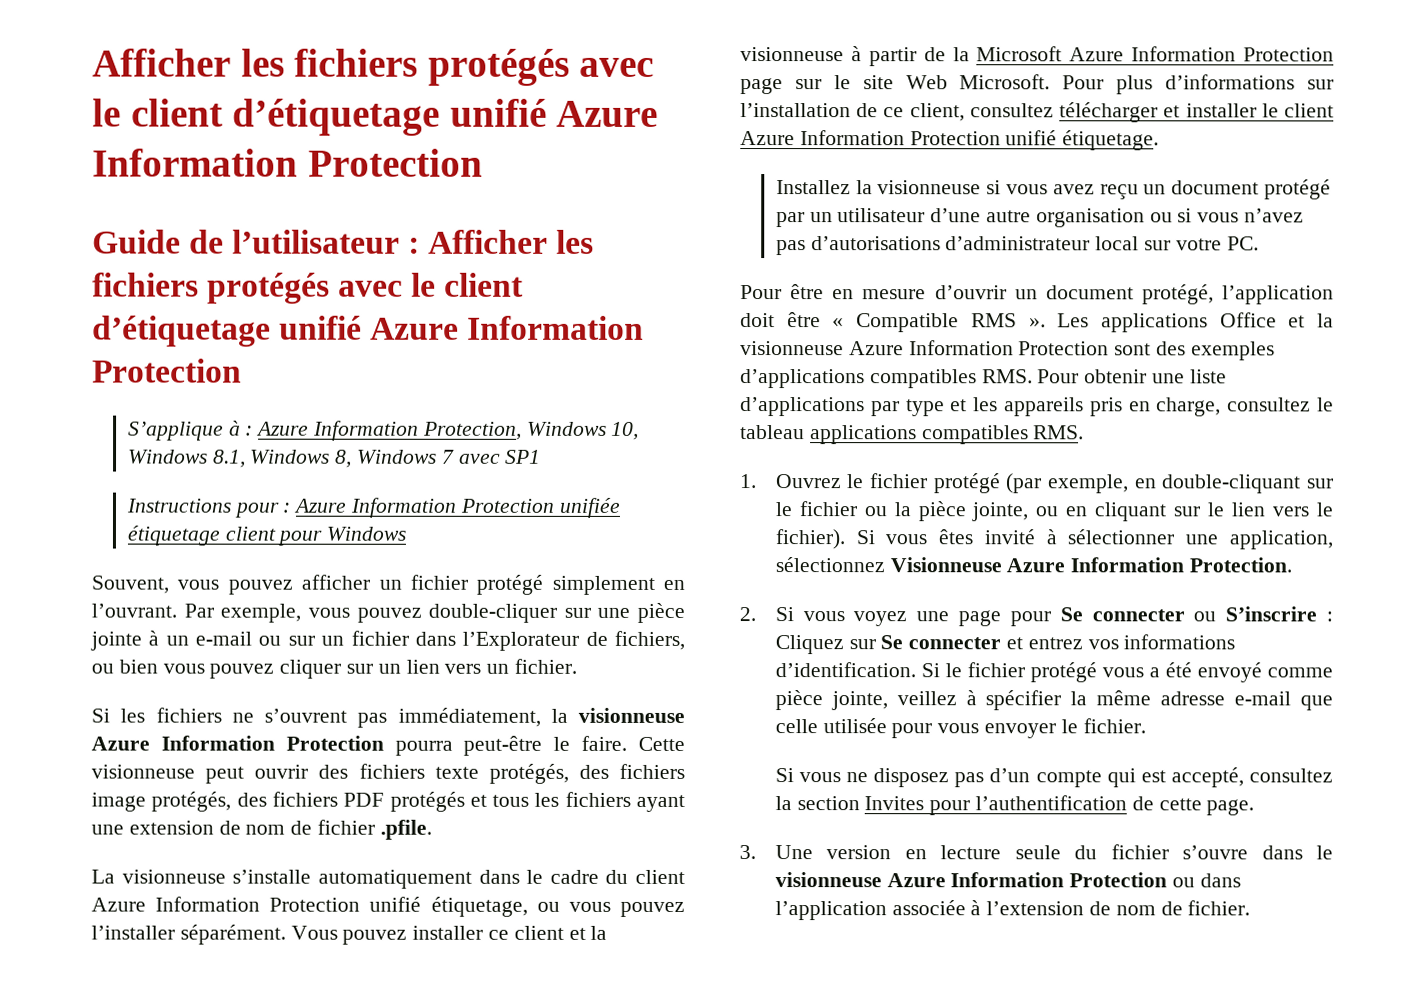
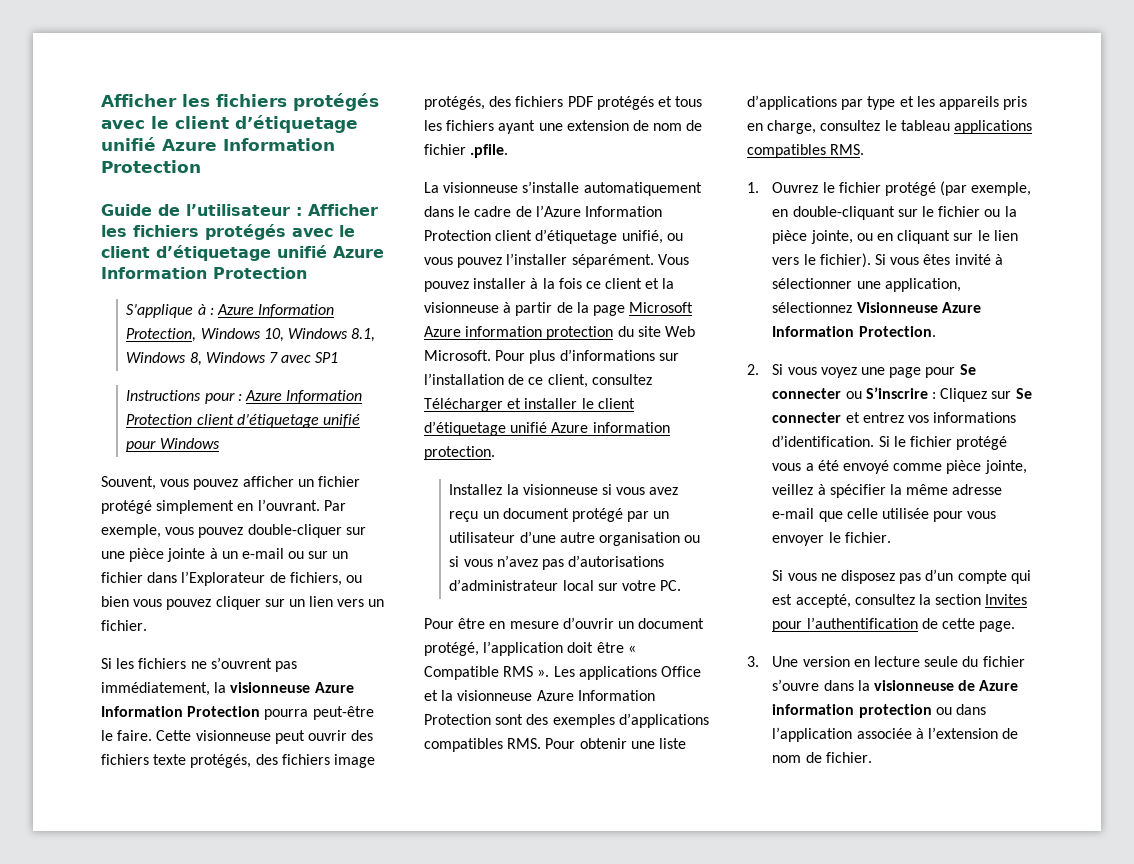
- Instructions pour : Azure Information Protection unifiée étiquetage client pour Windows
+ Instructions pour : Azure Information Protection client d’étiquetage unifié pour Windows
- La visionneuse s’installe automatiquement dans le cadre du client Azure Information Protection unifié étiquetage, ou vous pouvez l’installer séparément.
+ La visionneuse s’installe automatiquement dans le cadre de l’Azure Information Protection client d’étiquetage unifié, ou vous pouvez l’installer séparément.
- Vous pouvez installer ce client et la visionneuse à partir de la Microsoft Azure Information Protection page sur le site Web Microsoft.
+ Vous pouvez installer à la fois ce client et la visionneuse à partir de la page Microsoft Azure information protection du site Web Microsoft.
- Pour plus d’informations sur l’installation de ce client, consultez télécharger et installer le client Azure Information Protection unifié étiquetage.
+ Pour plus d’informations sur l’installation de ce client, consultez Télécharger et installer le client d’étiquetage unifié Azure information protection.
- 3. Une version en lecture seule du fichier s’ouvre dans le visionneuse Azure Information Protection ou dans l’application associée à l’extension de nom de fichier.
+ 3. Une version en lecture seule du fichier s’ouvre dans la visionneuse de Azure information protection ou dans l’application associée à l’extension de nom de fichier.

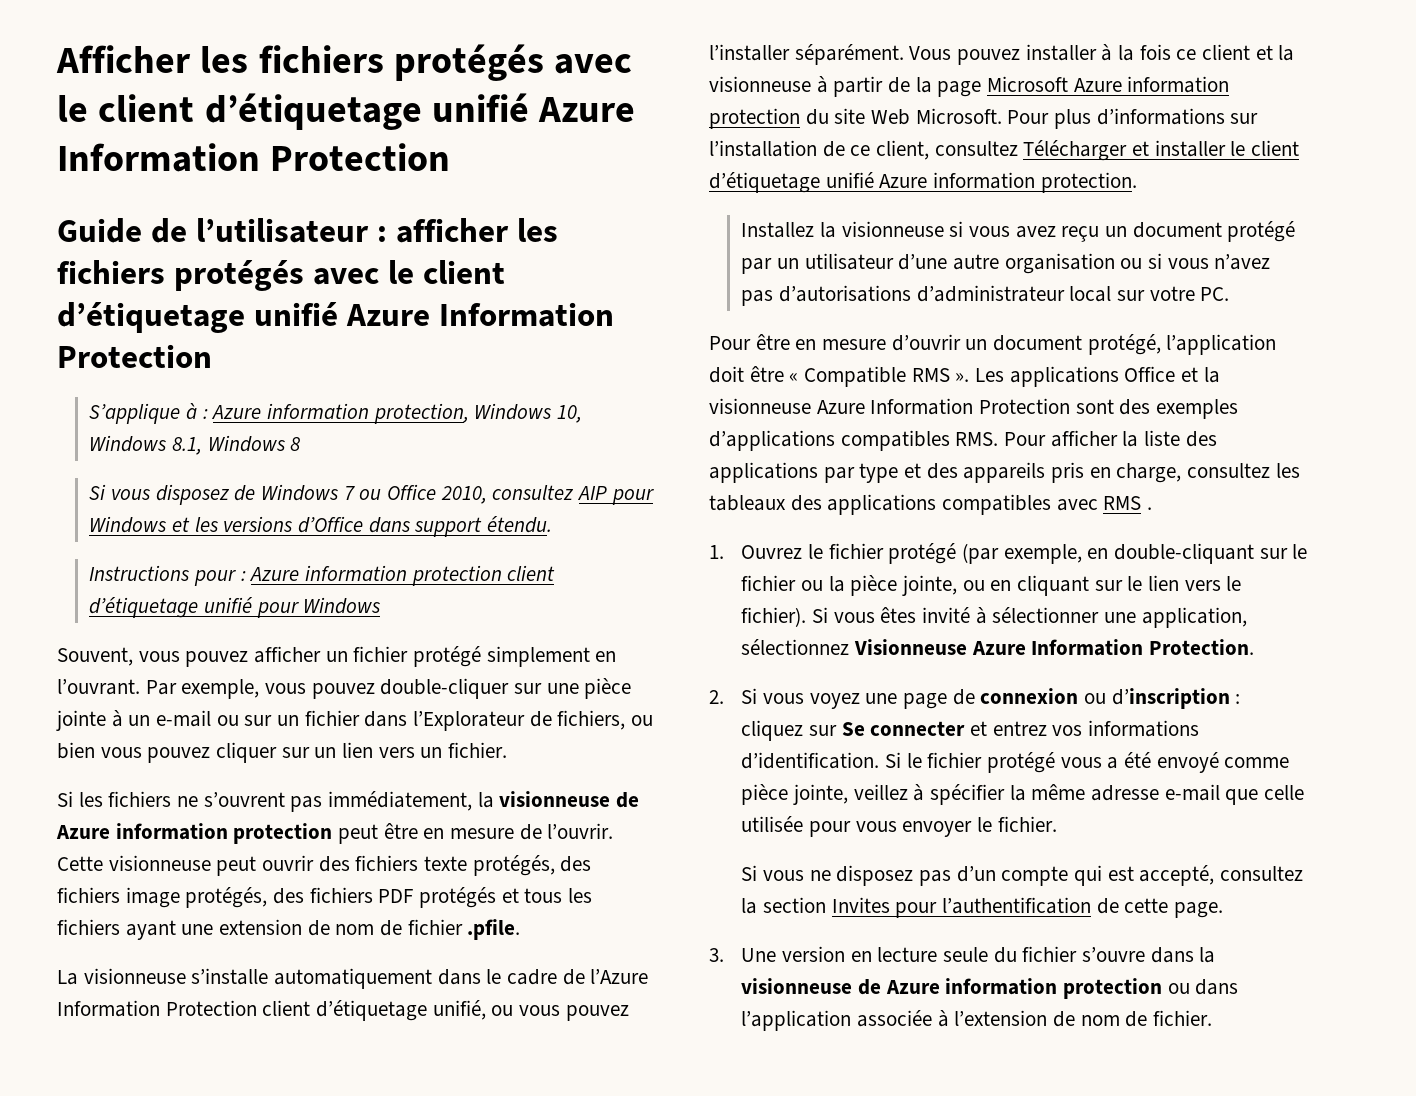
- Guide de l’utilisateur : Afficher les fichiers protégés avec le client d’étiquetage unifié Azure Information Protection
+ Guide de l’utilisateur : afficher les fichiers protégés avec le client d’étiquetage unifié Azure Information Protection
- S’applique à : Azure Information Protection, Windows 10, Windows 8.1, Windows 8, Windows 7 avec SP1
+ S’applique à : Azure information protection, Windows 10, Windows 8.1, Windows 8
+ Si vous disposez de Windows 7 ou Office 2010, consultez AIP pour Windows et les versions d’Office dans support étendu.
- Instructions pour : Azure Information Protection client d’étiquetage unifié pour Windows
+ Instructions pour : Azure information protection client d’étiquetage unifié pour Windows
- Si les fichiers ne s’ouvrent pas immédiatement, la visionneuse Azure Information Protection pourra peut-être le faire.
+ Si les fichiers ne s’ouvrent pas immédiatement, la visionneuse de Azure information protection peut être en mesure de l’ouvrir.
- Les applications Office et la visionneuse Azure Information Protection sont des exemples d’applications compatibles RMS. Pour obtenir une liste d’applications par type et les appareils pris en charge, consultez le tableau applications compatibles RMS.
+ Les applications Office et la visionneuse Azure Information Protection sont des exemples d’applications compatibles RMS. Pour afficher la liste des applications par type et des appareils pris en charge, consultez les tableaux des applications compatibles avec RMS .
- 2. Si vous voyez une page pour Se connecter ou S’inscrire : Cliquez sur Se connecter et entrez vos informations d’identification.
+ 2. Si vous voyez une page de connexion ou d’inscription : cliquez sur Se connecter et entrez vos informations d’identification.

